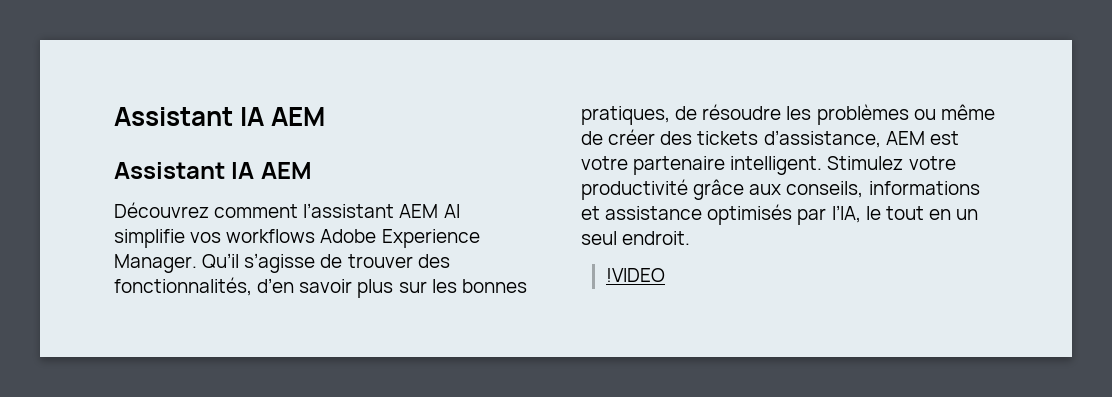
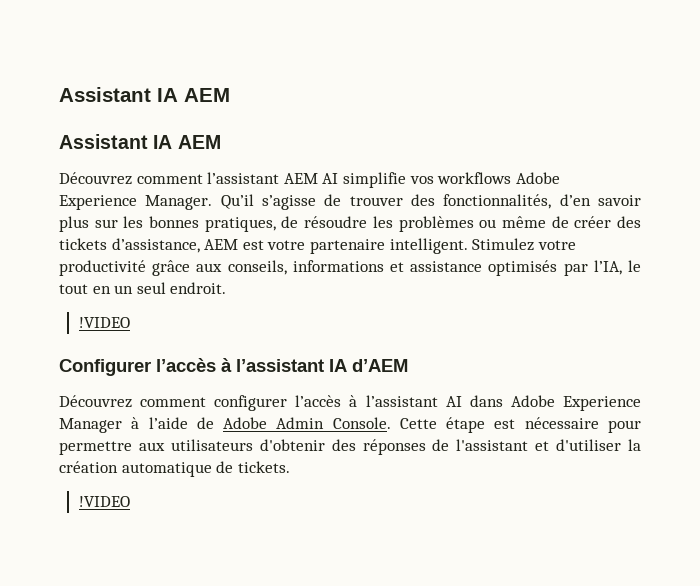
+ Configurer l’accès à l’assistant IA d’AEM
+ Découvrez comment configurer l’accès à l’assistant AI dans Adobe Experience Manager à l’aide de Adobe Admin Console. Cette étape est nécessaire pour permettre aux utilisateurs d'obtenir des réponses de l'assistant et d'utiliser la création automatique de tickets.
+ !VIDEO

